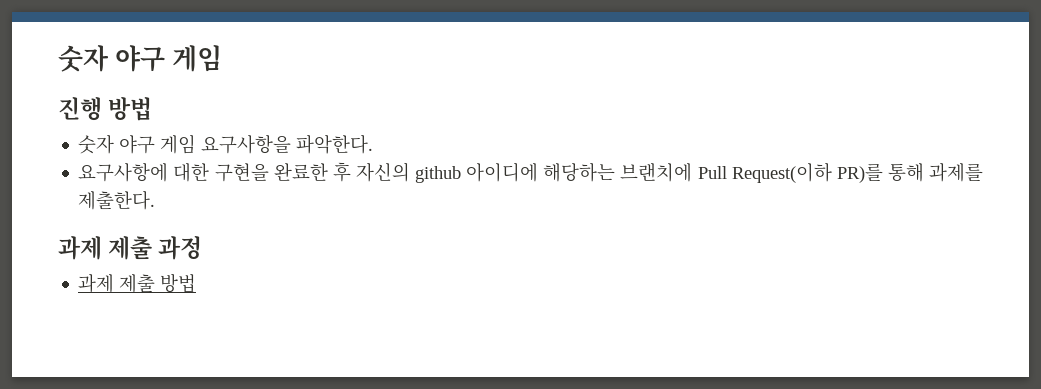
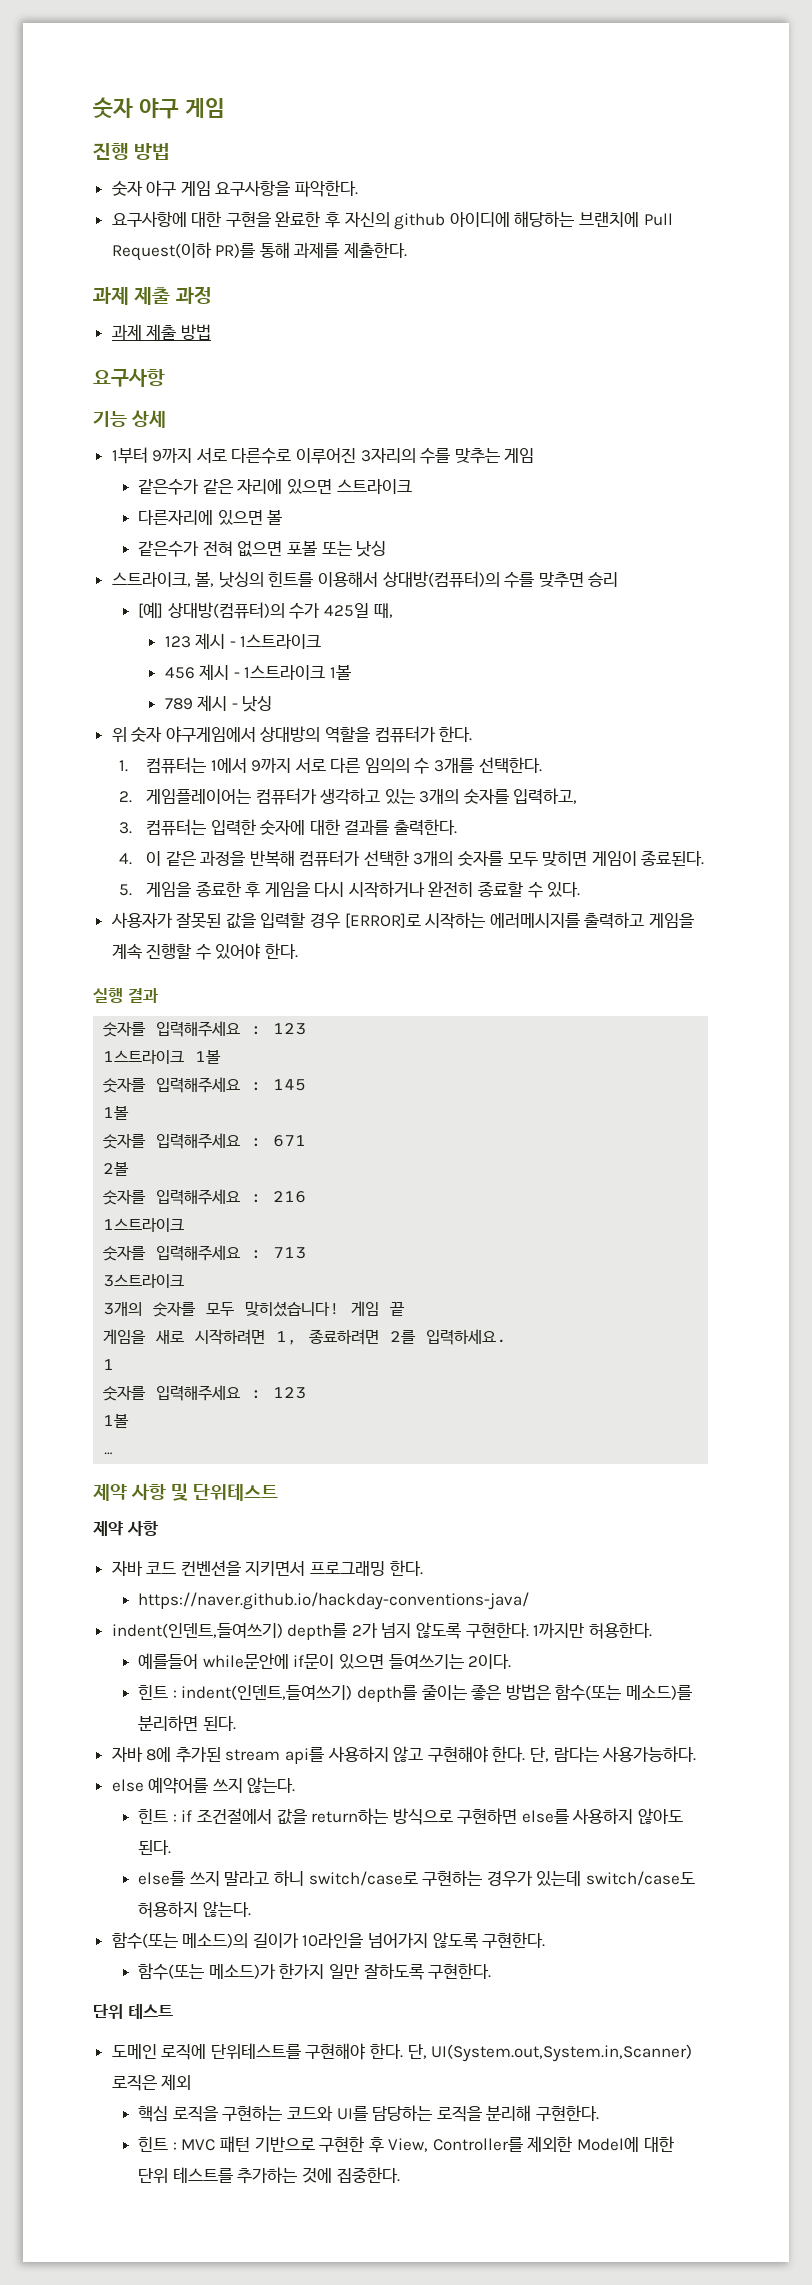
+ 요구사항
+ 기능 상세
+ 1부터 9까지 서로 다른수로 이루어진 3자리의 수를 맞추는 게임
+ 같은수가 같은 자리에 있으면 스트라이크
+ 다른자리에 있으면 볼
+ 같은수가 전혀 없으면 포볼 또는 낫싱
+ 스트라이크, 볼, 낫싱의 힌트를 이용해서 상대방(컴퓨터)의 수를 맞추면 승리
+ [예] 상대방(컴퓨터)의 수가 425일 때,
+ 123 제시 - 1스트라이크
+ 456 제시 - 1스트라이크 1볼
+ 789 제시 - 낫싱
+ 위 숫자 야구게임에서 상대방의 역할을 컴퓨터가 한다.
+ 1. 컴퓨터는 1에서 9까지 서로 다른 임의의 수 3개를 선택한다.
+ 2. 게임플레이어는 컴퓨터가 생각하고 있는 3개의 숫자를 입력하고,
+ 3. 컴퓨터는 입력한 숫자에 대한 결과를 출력한다.
+ 4. 이 같은 과정을 반복해 컴퓨터가 선택한 3개의 숫자를 모두 맞히면 게임이 종료된다.
+ 5. 게임을 종료한 후 게임을 다시 시작하거나 완전히 종료할 수 있다.
+ 사용자가 잘못된 값을 입력할 경우 [ERROR]로 시작하는 에러메시지를 출력하고 게임을 계속 진행할 수 있어야 한다.
+ 실행 결과
+ 숫자를 입력해주세요 : 123
+ 1스트라이크 1볼
+ 숫자를 입력해주세요 : 145
+ 1볼
+ 숫자를 입력해주세요 : 671
+ 2볼
+ 숫자를 입력해주세요 : 216
+ 1스트라이크
+ 숫자를 입력해주세요 : 713
+ 3스트라이크
+ 3개의 숫자를 모두 맞히셨습니다! 게임 끝
+ 게임을 새로 시작하려면 1, 종료하려면 2를 입력하세요.
+ 1
+ 숫자를 입력해주세요 : 123
+ 1볼
+ …
+ 제약 사항 및 단위테스트
+ 제약 사항
+ 자바 코드 컨벤션을 지키면서 프로그래밍 한다.
+ https://naver.github.io/hackday-conventions-java/
+ indent(인덴트,들여쓰기) depth를 2가 넘지 않도록 구현한다. 1까지만 허용한다.
+ 예를들어 while문안에 if문이 있으면 들여쓰기는 2이다.
+ 힌트 : indent(인덴트,들여쓰기) depth를 줄이는 좋은 방법은 함수(또는 메소드)를 분리하면 된다.
+ 자바 8에 추가된 stream api를 사용하지 않고 구현해야 한다. 단, 람다는 사용가능하다.
+ else 예약어를 쓰지 않는다.
+ 힌트 : if 조건절에서 값을 return하는 방식으로 구현하면 else를 사용하지 않아도 된다.
+ else를 쓰지 말라고 하니 switch/case로 구현하는 경우가 있는데 switch/case도 허용하지 않는다.
+ 함수(또는 메소드)의 길이가 10라인을 넘어가지 않도록 구현한다.
+ 함수(또는 메소드)가 한가지 일만 잘하도록 구현한다.
+ 단위 테스트
+ 도메인 로직에 단위테스트를 구현해야 한다. 단, UI(System.out,System.in,Scanner) 로직은 제외
+ 핵심 로직을 구현하는 코드와 UI를 담당하는 로직을 분리해 구현한다.
+ 힌트 : MVC 패턴 기반으로 구현한 후 View, Controller를 제외한 Model에 대한 단위 테스트를 추가하는 것에 집중한다.

